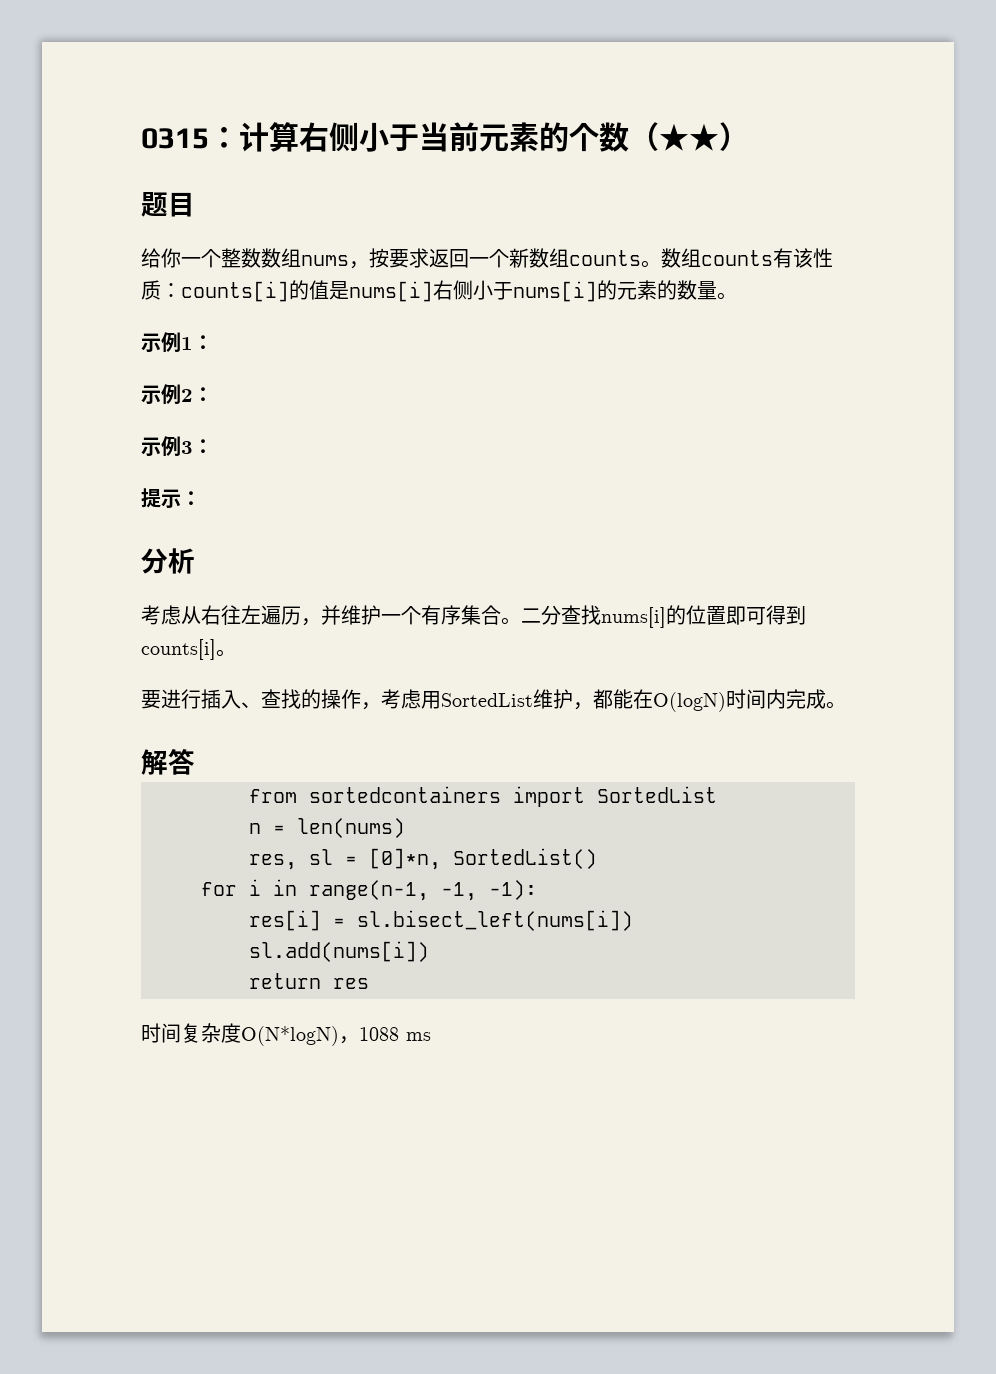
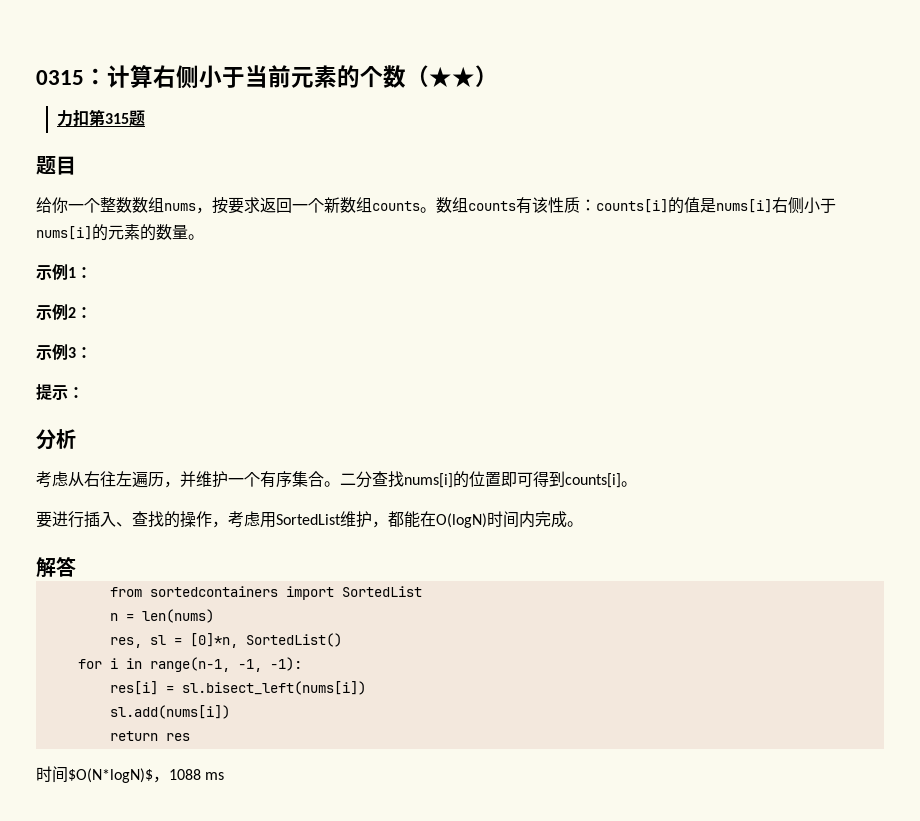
+ 力扣第315题
- 时间复杂度O(N*logN)，1088 ms
+ 时间$O(N*logN)$，1088 ms

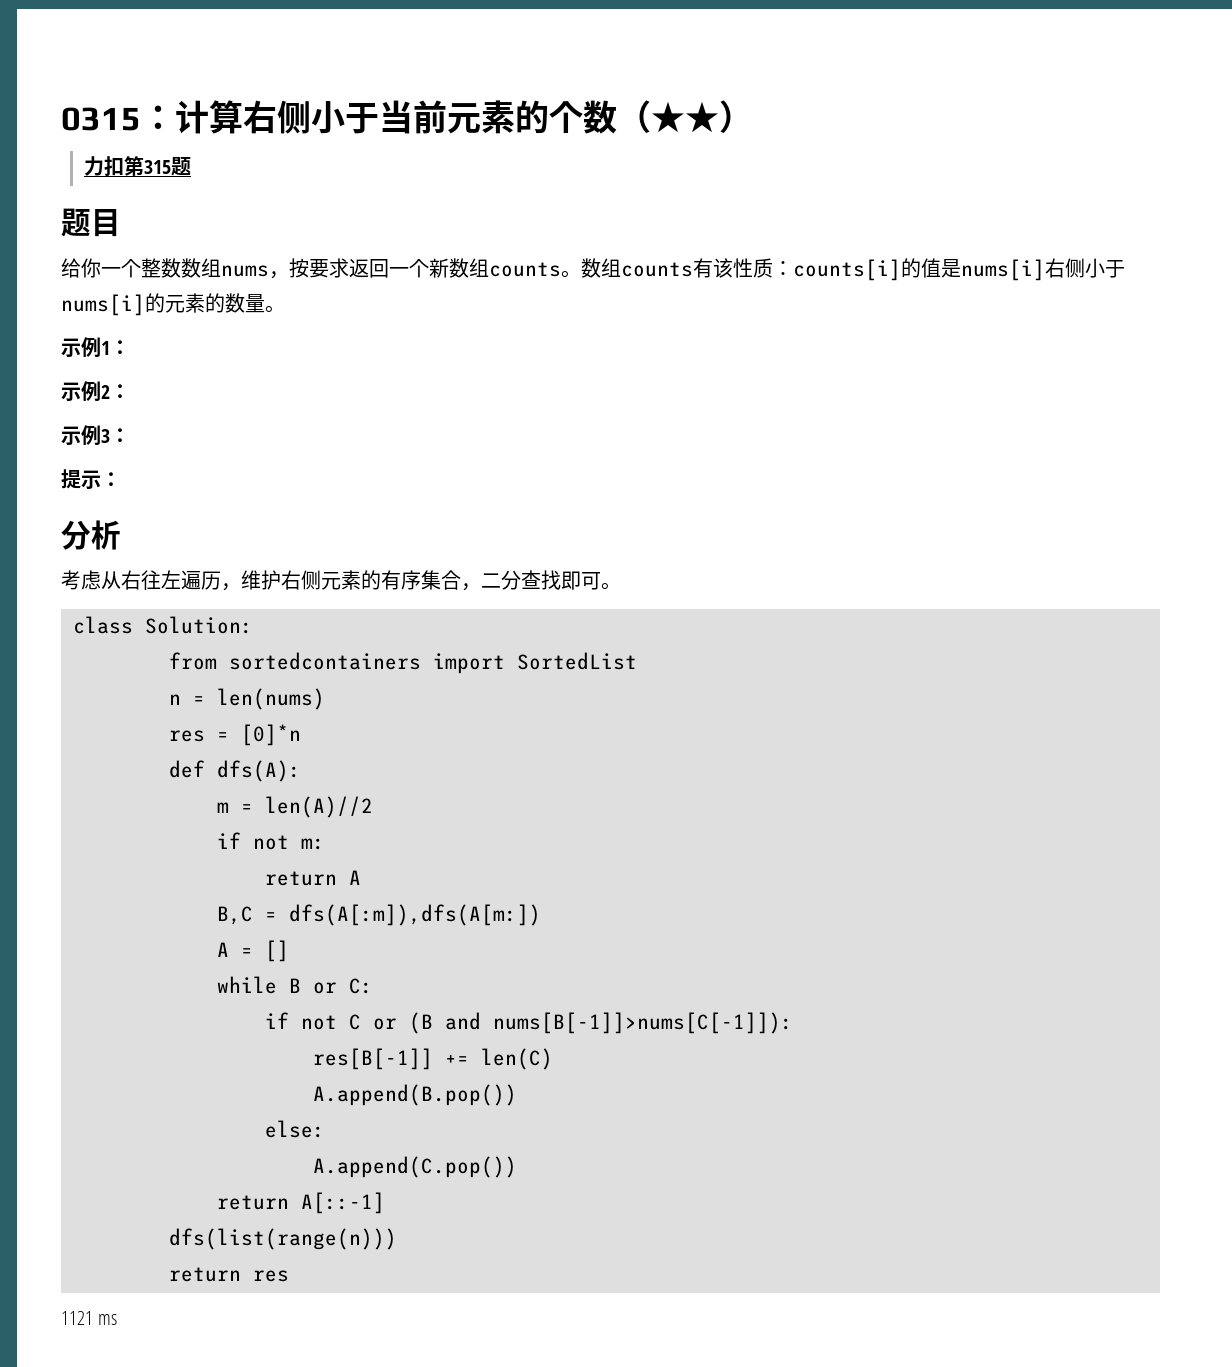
- 考虑从右往左遍历，并维护一个有序集合。二分查找nums[i]的位置即可得到counts[i]。
- 要进行插入、查找的操作，考虑用SortedList维护，都能在O(logN)时间内完成。
- 解答
+ 考虑从右往左遍历，维护右侧元素的有序集合，二分查找即可。
+ class Solution:
- res, sl = [0]*n, SortedList()
- for i in range(n-1, -1, -1):
- res[i] = sl.bisect_left(nums[i])
- sl.add(nums[i])
+ res = [0]*n
+ def dfs(A):
+ m = len(A)//2
+ if not m:
+ return A
+ B,C = dfs(A[:m]),dfs(A[m:])
+ A = []
+ while B or C:
+ if not C or (B and nums[B[-1]]>nums[C[-1]]):
+ res[B[-1]] += len(C)
+ A.append(B.pop())
+ else:
+ A.append(C.pop())
+ return A[::-1]
+ dfs(list(range(n)))
- 时间$O(N*logN)$，1088 ms
+ 1121 ms

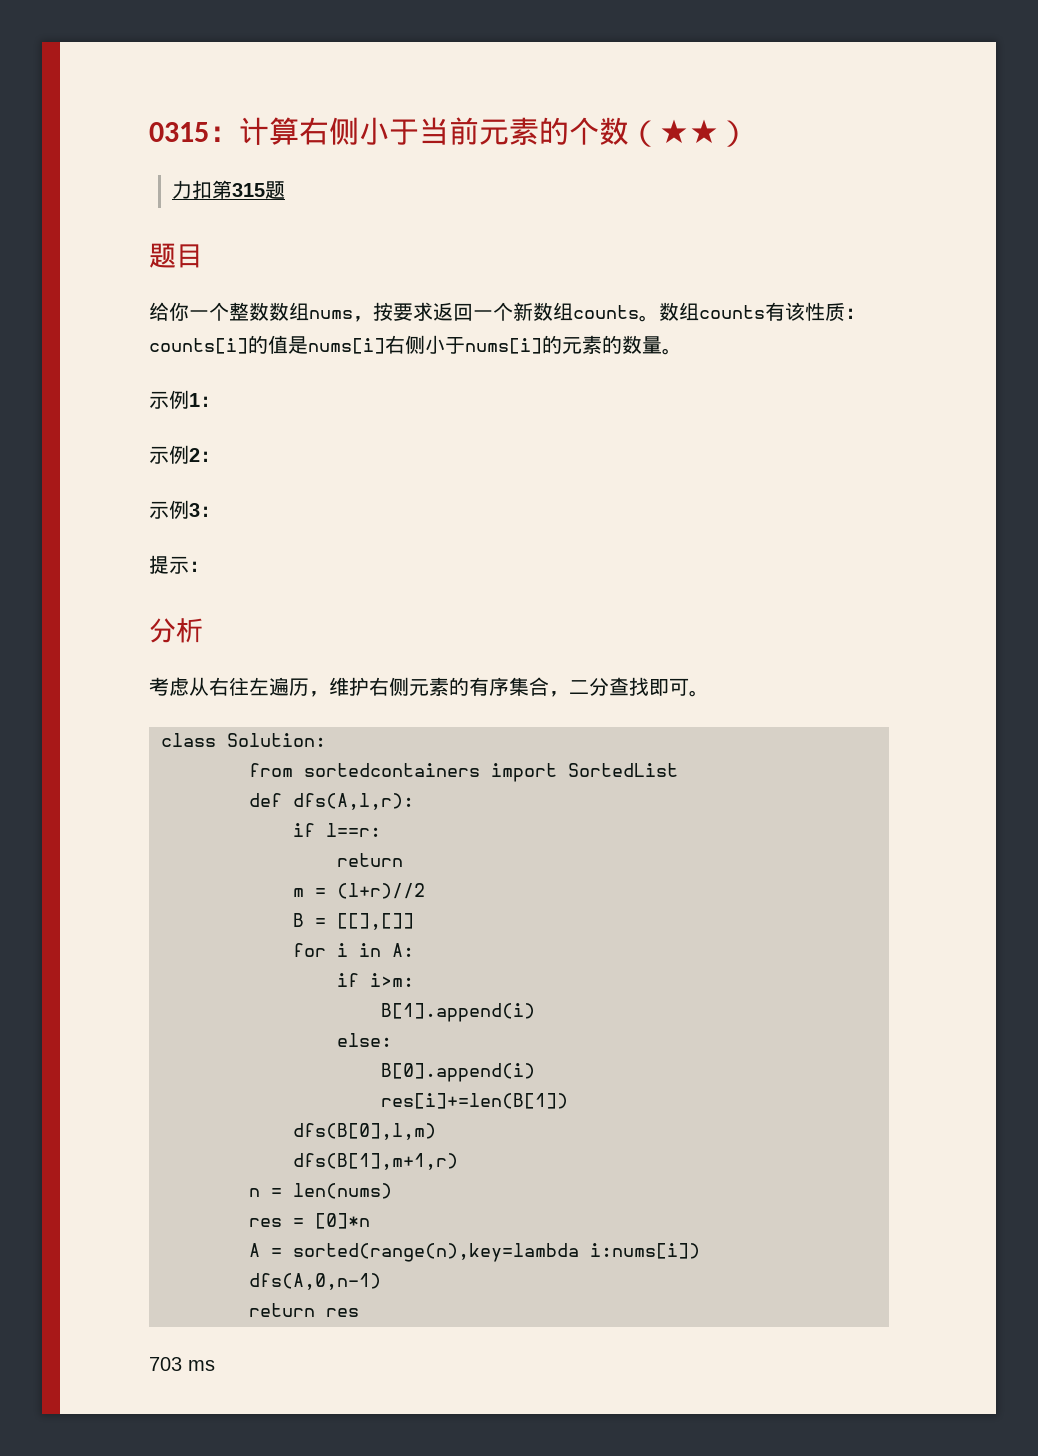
+ def dfs(A,l,r):
+ if l==r:
+ return
+ m = (l+r)//2
+ B = [[],[]]
+ for i in A:
+ if i>m:
+ B[1].append(i)
+ else:
+ B[0].append(i)
+ res[i]+=len(B[1])
+ dfs(B[0],l,m)
+ dfs(B[1],m+1,r)
- def dfs(A):
- m = len(A)//2
- if not m:
- return A
- B,C = dfs(A[:m]),dfs(A[m:])
- A = []
- while B or C:
- if not C or (B and nums[B[-1]]>nums[C[-1]]):
- res[B[-1]] += len(C)
- A.append(B.pop())
- else:
- A.append(C.pop())
- return A[::-1]
- dfs(list(range(n)))
+ A = sorted(range(n),key=lambda i:nums[i])
+ dfs(A,0,n-1)
- 1121 ms
+ 703 ms

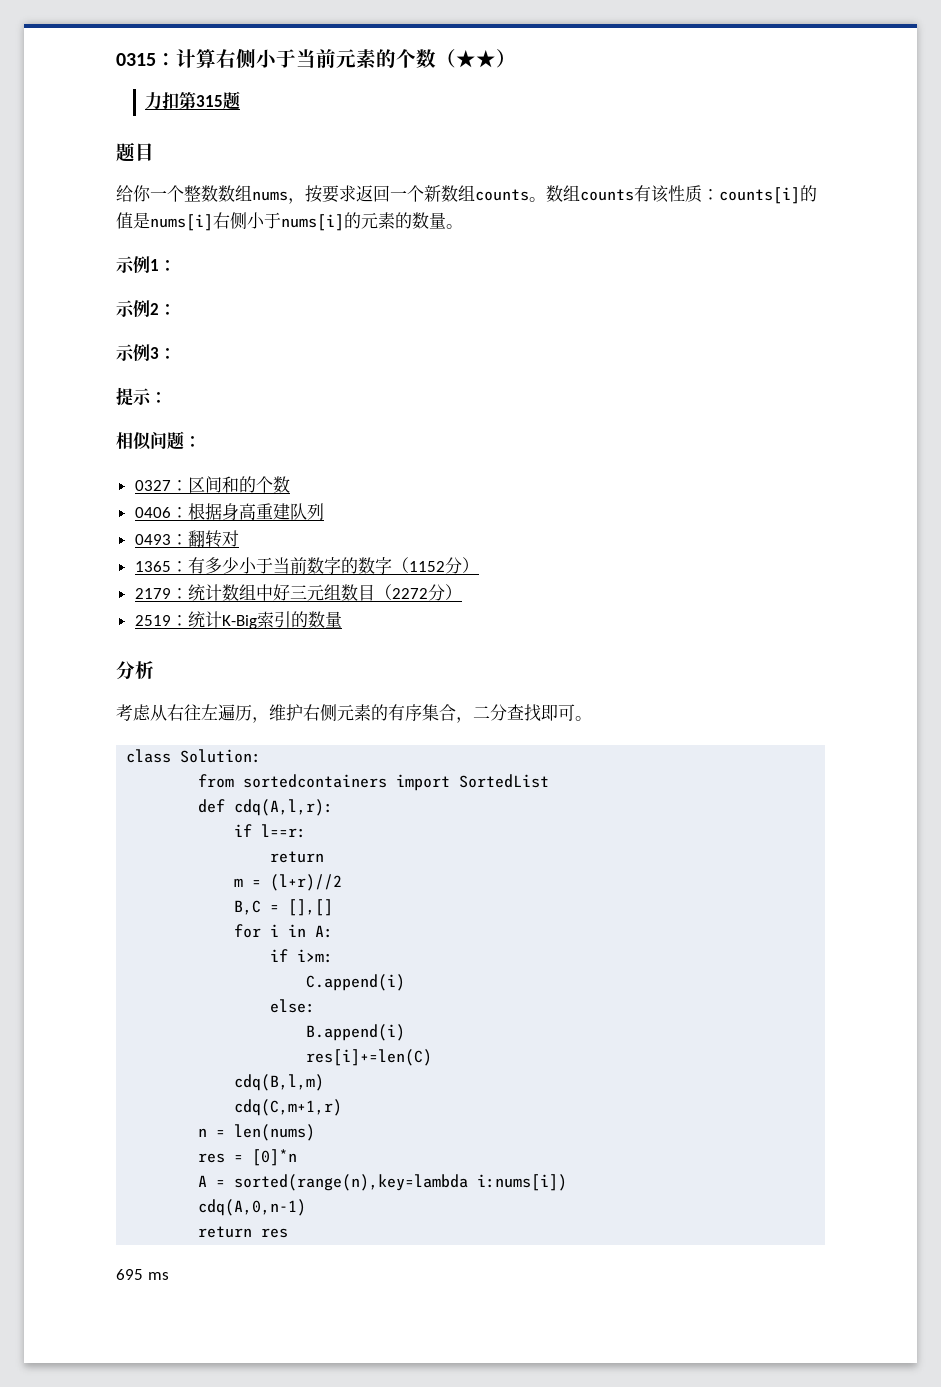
+ 相似问题：
+ 0327：区间和的个数
+ 0406：根据身高重建队列
+ 0493：翻转对
+ 1365：有多少小于当前数字的数字（1152分）
+ 2179：统计数组中好三元组数目（2272分）
+ 2519：统计K-Big索引的数量
- def dfs(A,l,r):
+ def cdq(A,l,r):
- B = [[],[]]
+ B,C = [],[]
- B[1].append(i)
+ C.append(i)
- B[0].append(i)
- res[i]+=len(B[1])
- dfs(B[0],l,m)
- dfs(B[1],m+1,r)
+ B.append(i)
+ res[i]+=len(C)
+ cdq(B,l,m)
+ cdq(C,m+1,r)
- dfs(A,0,n-1)
+ cdq(A,0,n-1)
- 703 ms
+ 695 ms

